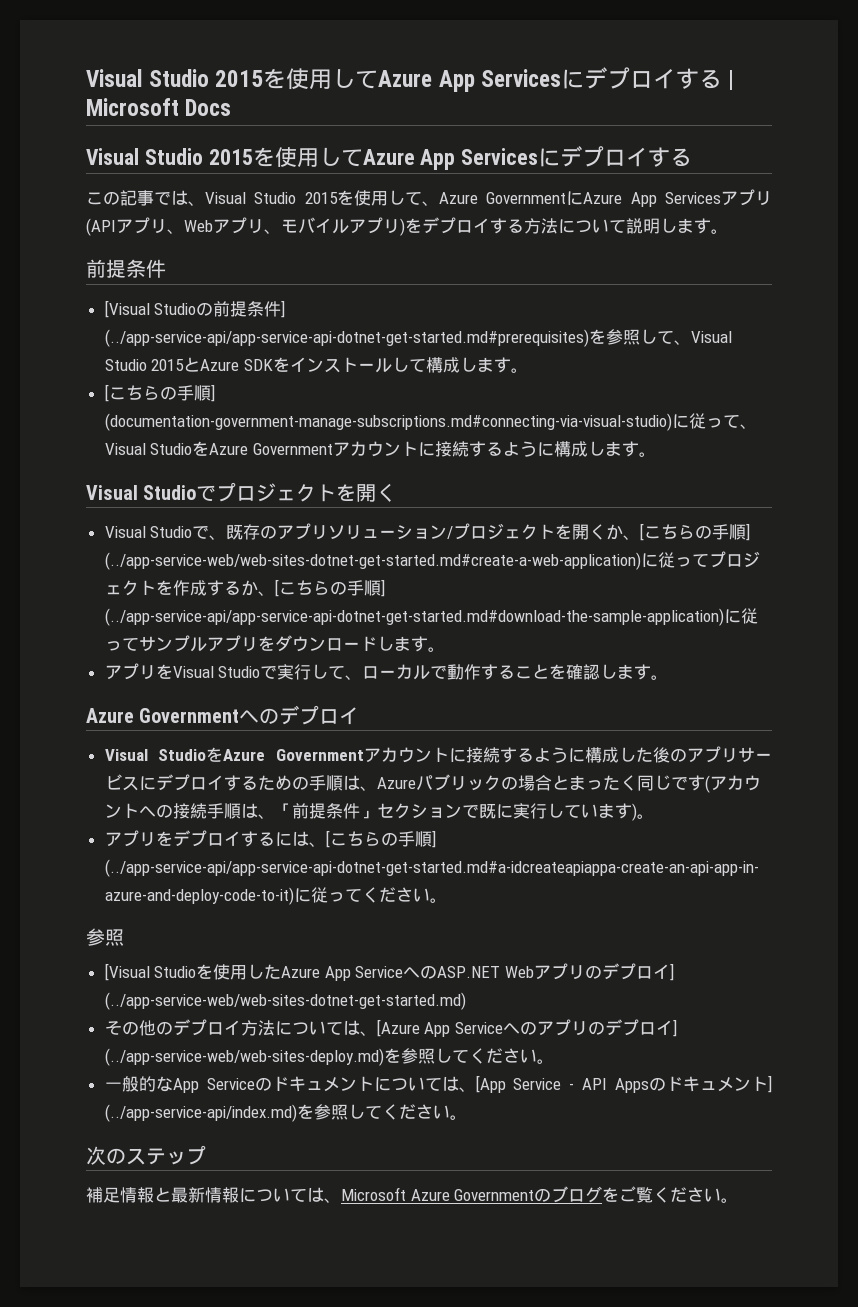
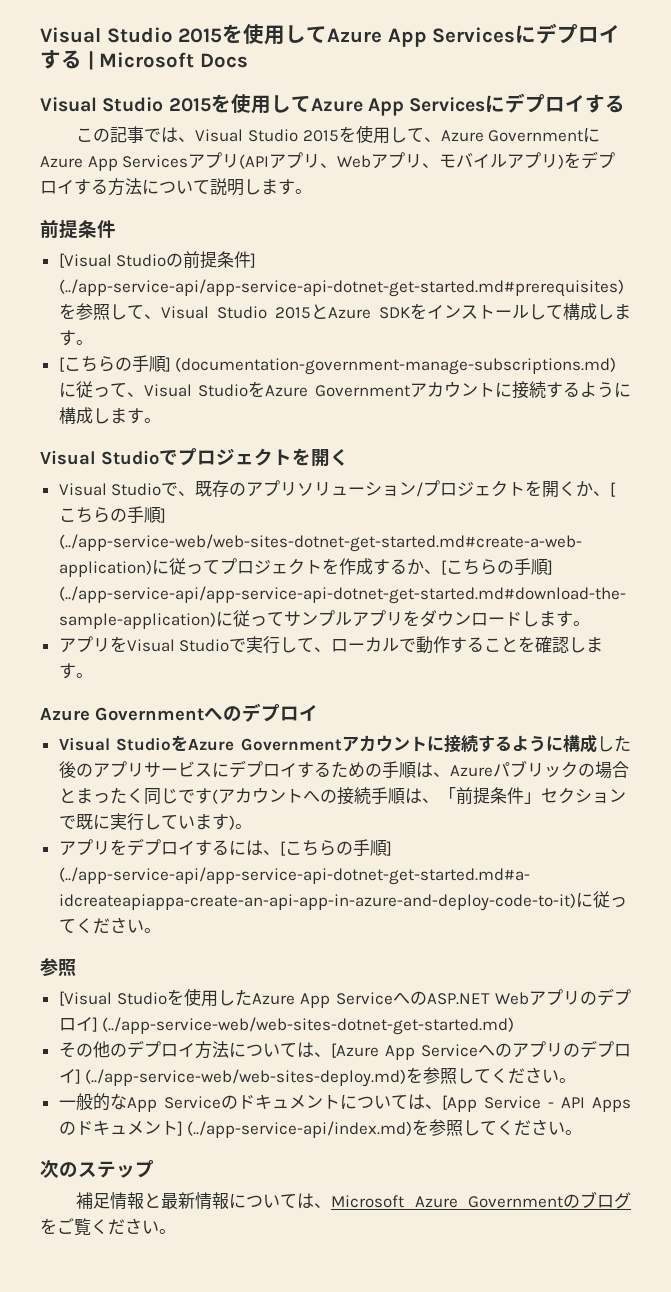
- [こちらの手順] (documentation-government-manage-subscriptions.md#connecting-via-visual-studio)に従って、Visual StudioをAzure Governmentアカウントに接続するように構成します。
+ [こちらの手順] (documentation-government-manage-subscriptions.md)に従って、Visual StudioをAzure Governmentアカウントに接続するように構成します。

